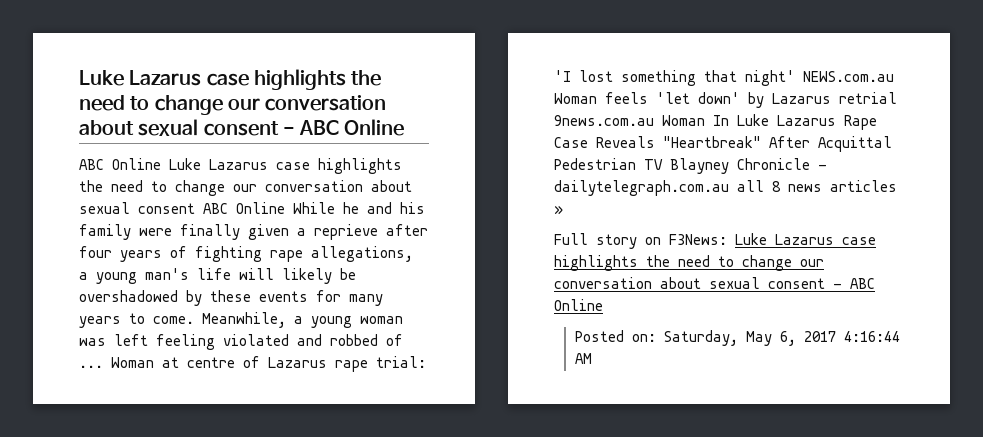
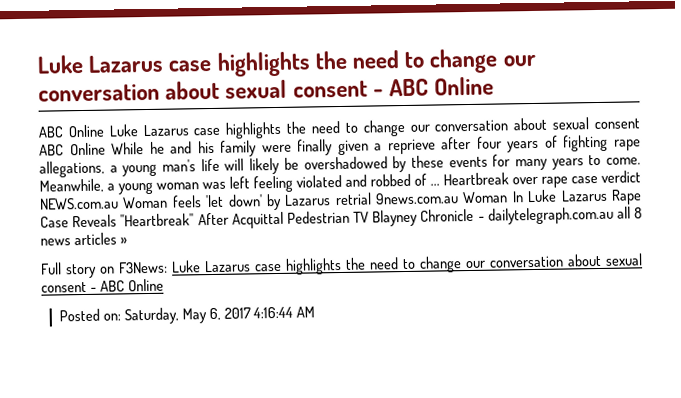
- Woman at centre of Lazarus rape trial: 'I lost something that night' NEWS.com.au Woman feels 'let down' by Lazarus retrial 9news.com.au Woman In Luke Lazarus Rape Case Reveals "Heartbreak" After Acquittal Pedestrian TV Blayney Chronicle - dailytelegraph.com.au all 8 news articles »
+ Heartbreak over rape case verdict NEWS.com.au Woman feels 'let down' by Lazarus retrial 9news.com.au Woman In Luke Lazarus Rape Case Reveals "Heartbreak" After Acquittal Pedestrian TV Blayney Chronicle - dailytelegraph.com.au all 8 news articles »

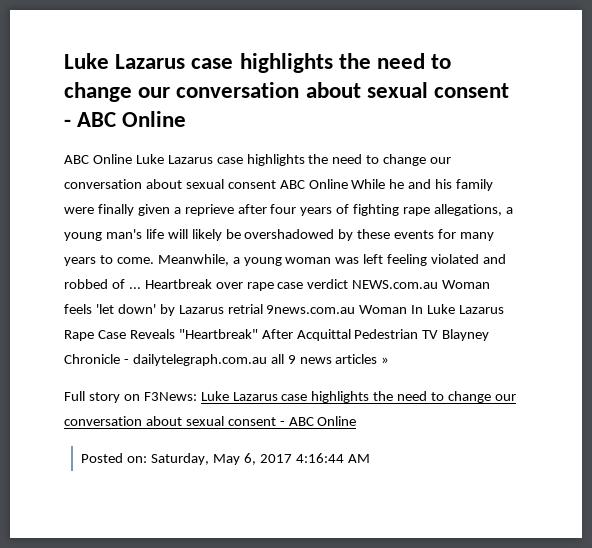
- Heartbreak over rape case verdict NEWS.com.au Woman feels 'let down' by Lazarus retrial 9news.com.au Woman In Luke Lazarus Rape Case Reveals "Heartbreak" After Acquittal Pedestrian TV Blayney Chronicle - dailytelegraph.com.au all 8 news articles »
+ Heartbreak over rape case verdict NEWS.com.au Woman feels 'let down' by Lazarus retrial 9news.com.au Woman In Luke Lazarus Rape Case Reveals "Heartbreak" After Acquittal Pedestrian TV Blayney Chronicle - dailytelegraph.com.au all 9 news articles »

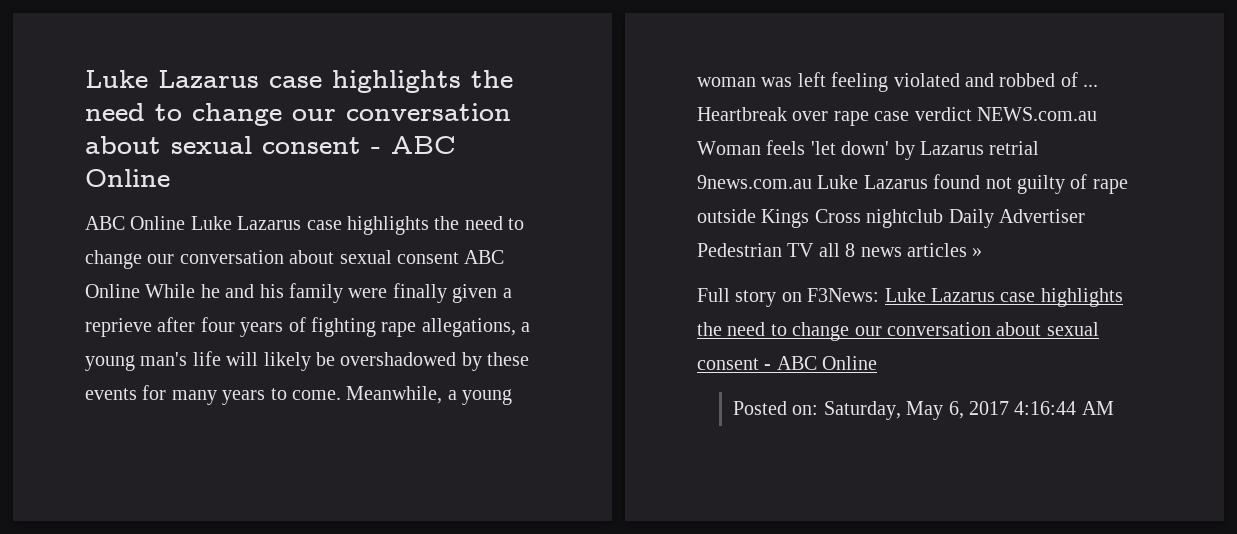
- Heartbreak over rape case verdict NEWS.com.au Woman feels 'let down' by Lazarus retrial 9news.com.au Woman In Luke Lazarus Rape Case Reveals "Heartbreak" After Acquittal Pedestrian TV Blayney Chronicle - dailytelegraph.com.au all 9 news articles »
+ Heartbreak over rape case verdict NEWS.com.au Woman feels 'let down' by Lazarus retrial 9news.com.au Luke Lazarus found not guilty of rape outside Kings Cross nightclub Daily Advertiser Pedestrian TV all 8 news articles »

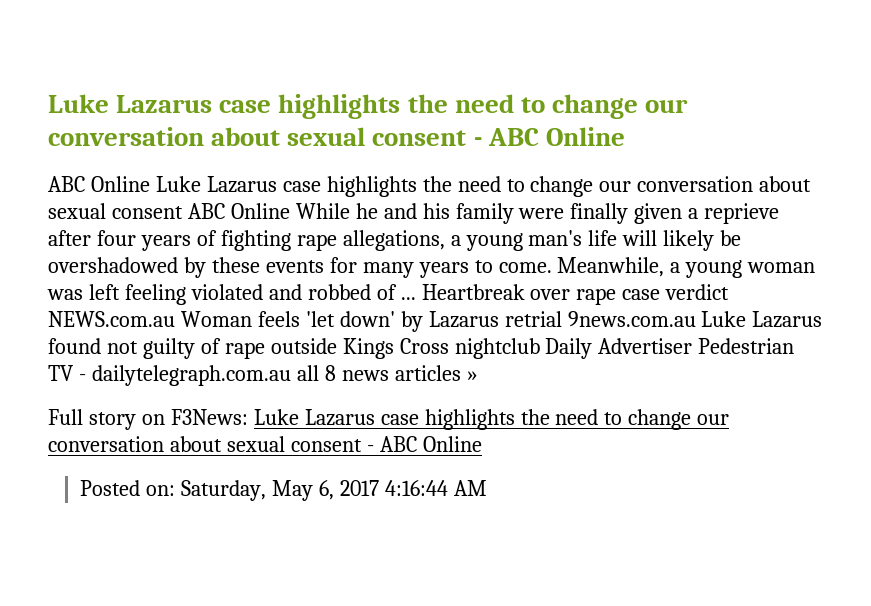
- Heartbreak over rape case verdict NEWS.com.au Woman feels 'let down' by Lazarus retrial 9news.com.au Luke Lazarus found not guilty of rape outside Kings Cross nightclub Daily Advertiser Pedestrian TV all 8 news articles »
+ Heartbreak over rape case verdict NEWS.com.au Woman feels 'let down' by Lazarus retrial 9news.com.au Luke Lazarus found not guilty of rape outside Kings Cross nightclub Daily Advertiser Pedestrian TV - dailytelegraph.com.au all 8 news articles »

